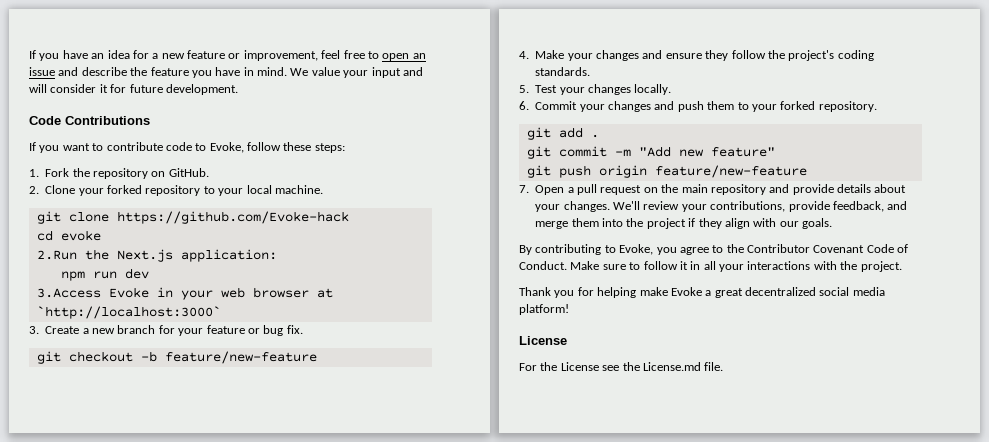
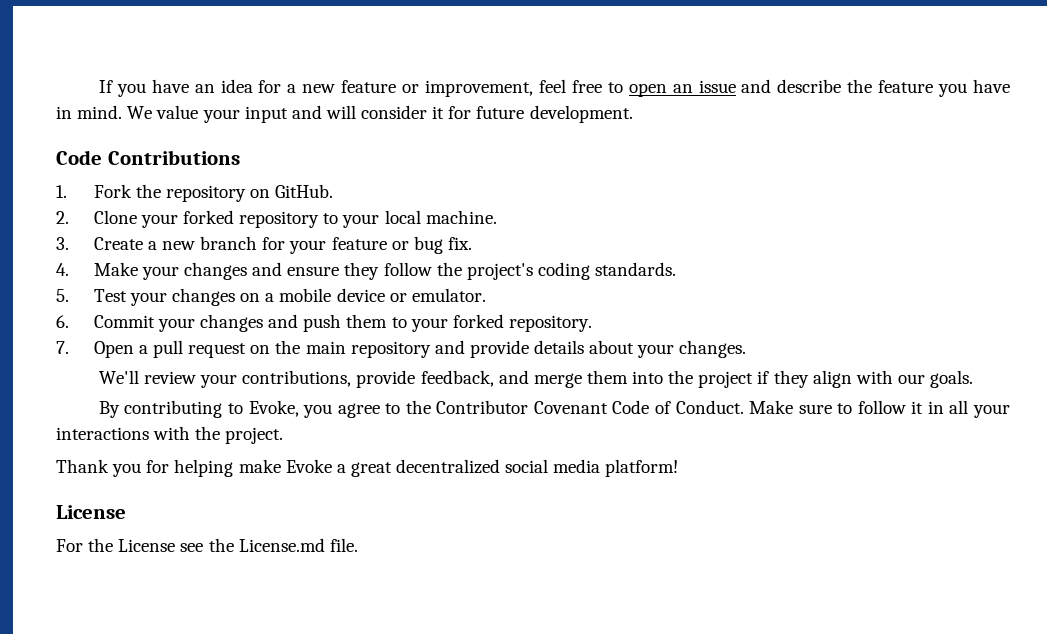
- If you want to contribute code to Evoke, follow these steps:
- git clone https://github.com/Evoke-hack
- cd evoke
- 2.Run the Next.js application:
- npm run dev
- 3.Access Evoke in your web browser at `http://localhost:3000`
- git checkout -b feature/new-feature
- 5. Test your changes locally.
+ 5. Test your changes on a mobile device or emulator.
- git add .
- git commit -m "Add new feature"
- git push origin feature/new-feature
- 7. Open a pull request on the main repository and provide details about your changes. We'll review your contributions, provide feedback, and merge them into the project if they align with our goals.
+ 7. Open a pull request on the main repository and provide details about your changes.
+ We'll review your contributions, provide feedback, and merge them into the project if they align with our goals.

